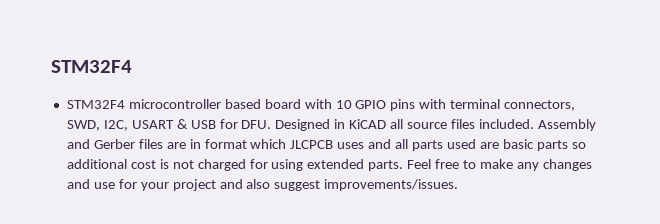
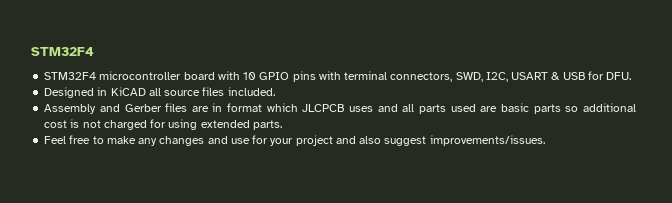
- STM32F4 microcontroller based board with 10 GPIO pins with terminal connectors, SWD, I2C, USART & USB for DFU. Designed in KiCAD all source files included. Assembly and Gerber files are in format which JLCPCB uses and all parts used are basic parts so additional cost is not charged for using extended parts. Feel free to make any changes and use for your project and also suggest improvements/issues.
+ STM32F4 microcontroller board with 10 GPIO pins with terminal connectors, SWD, I2C, USART & USB for DFU.
+ Designed in KiCAD all source files included.
+ Assembly and Gerber files are in format which JLCPCB uses and all parts used are basic parts so additional cost is not charged for using extended parts.
+ Feel free to make any changes and use for your project and also suggest improvements/issues.

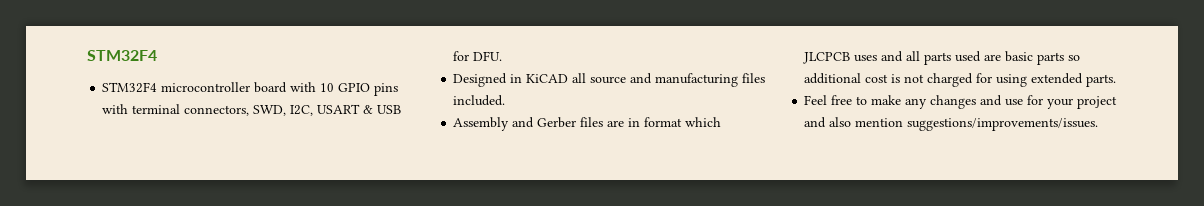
- Designed in KiCAD all source files included.
+ Designed in KiCAD all source and manufacturing files included.
- Feel free to make any changes and use for your project and also suggest improvements/issues.
+ Feel free to make any changes and use for your project and also mention suggestions/improvements/issues.

